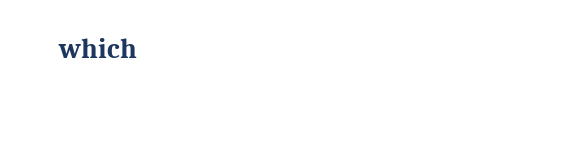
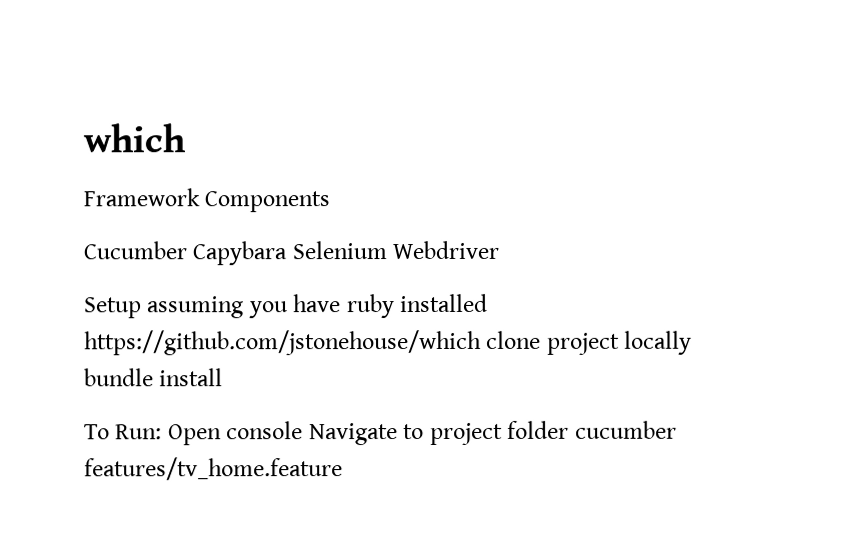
+ Framework Components
+ Cucumber Capybara Selenium Webdriver
+ Setup assuming you have ruby installed https://github.com/jstonehouse/which clone project locally bundle install
+ To Run: Open console Navigate to project folder cucumber features/tv_home.feature

